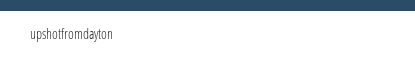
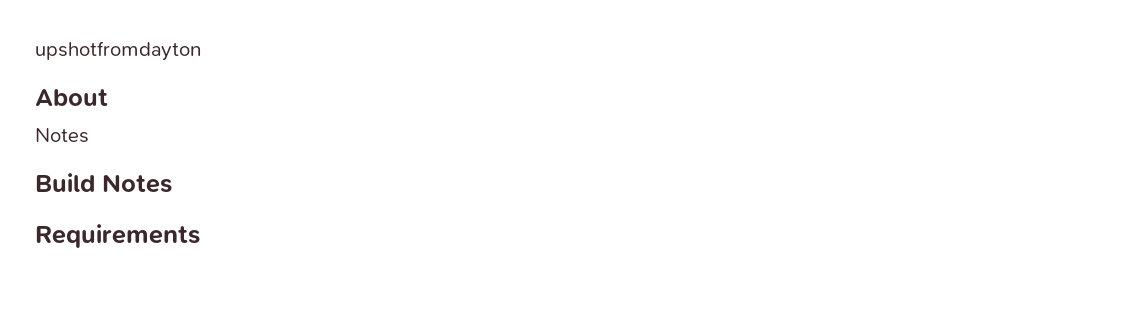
+ About
+ Notes
+ Build Notes
+ Requirements

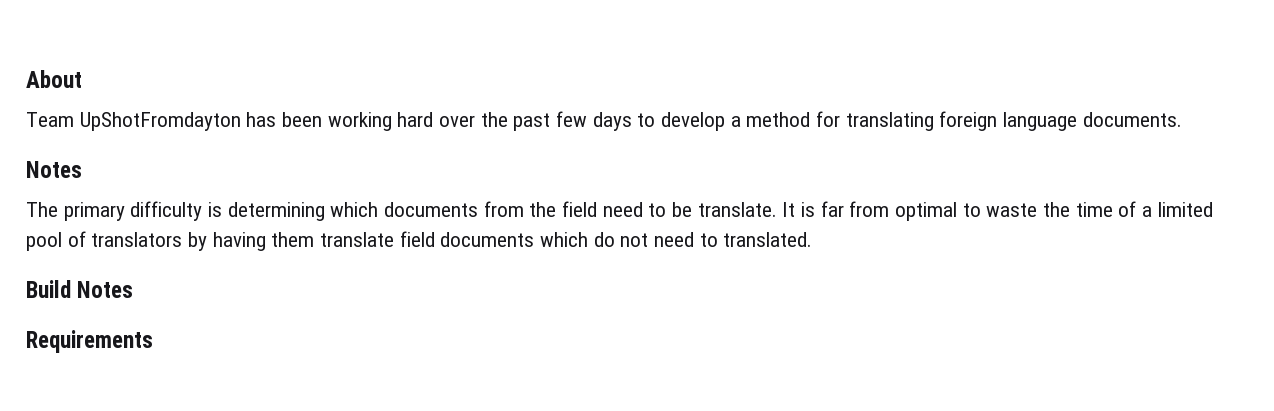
- upshotfromdayton
  About
+ Team UpShotFromdayton has been working hard over the past few days to develop a method for translating foreign language documents.
  Notes
+ The primary difficulty is determining which documents from the field need to be translate. It is far from optimal to waste the time of a limited pool of translators by having them translate field documents which do not need to translated.

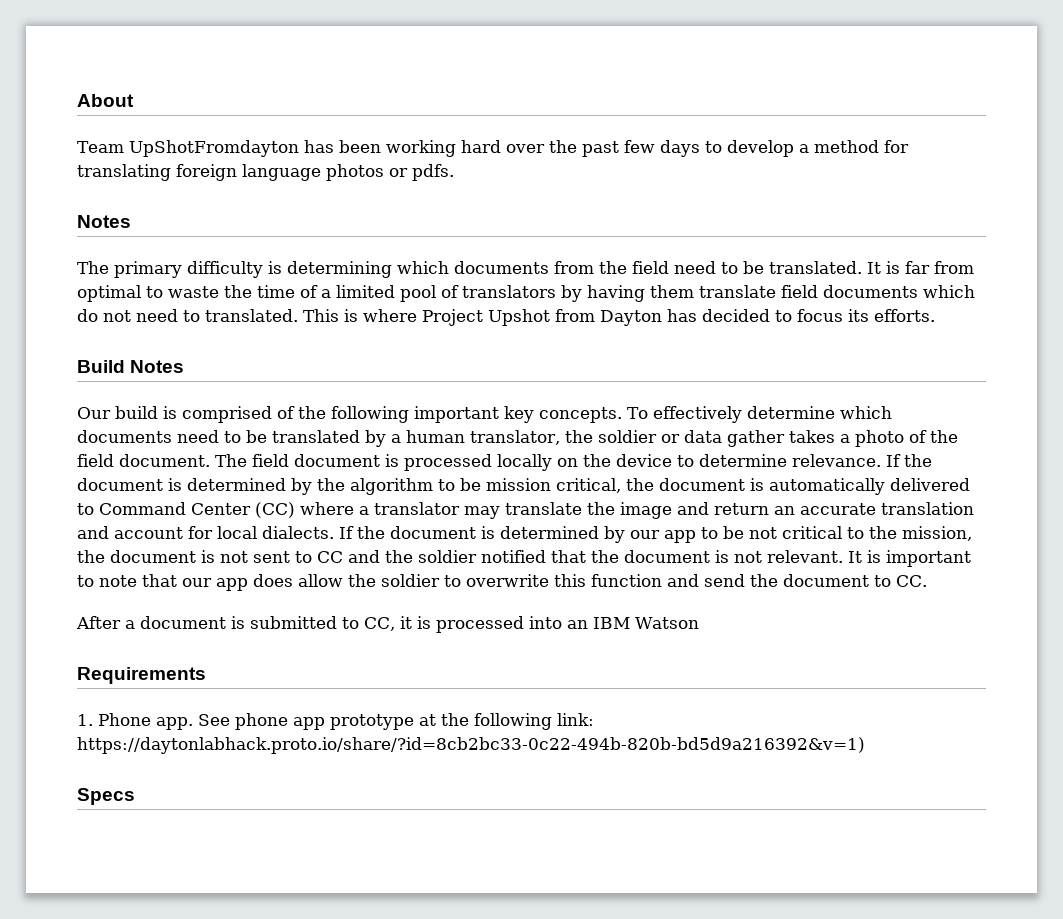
- Team UpShotFromdayton has been working hard over the past few days to develop a method for translating foreign language documents.
+ Team UpShotFromdayton has been working hard over the past few days to develop a method for translating foreign language photos or pdfs.
- The primary difficulty is determining which documents from the field need to be translate.
+ The primary difficulty is determining which documents from the field need to be translated.
- It is far from optimal to waste the time of a limited pool of translators by having them translate field documents which do not need to translated.
+ It is far from optimal to waste the time of a limited pool of translators by having them translate field documents which do not need to translated. This is where Project Upshot from Dayton has decided to focus its efforts.
  Build Notes
+ Our build is comprised of the following important key concepts. To effectively determine which documents need to be translated by a human translator, the soldier or data gather takes a photo of the field document. The field document is processed locally on the device to determine relevance. If the document is determined by the algorithm to be mission critical, the document is automatically delivered to Command Center (CC) where a translator may translate the image and return an accurate translation and account for local dialects. If the document is determined by our app to be not critical to the mission, the document is not sent to CC and the soldier notified that the document is not relevant. It is important to note that our app does allow the soldier to overwrite this function and send the document to CC.
+ After a document is submitted to CC, it is processed into an IBM Watson
  Requirements
+ 1. Phone app. See phone app prototype at the following link: https://daytonlabhack.proto.io/share/?id=8cb2bc33-0c22-494b-820b-bd5d9a216392&v=1)
+ Specs

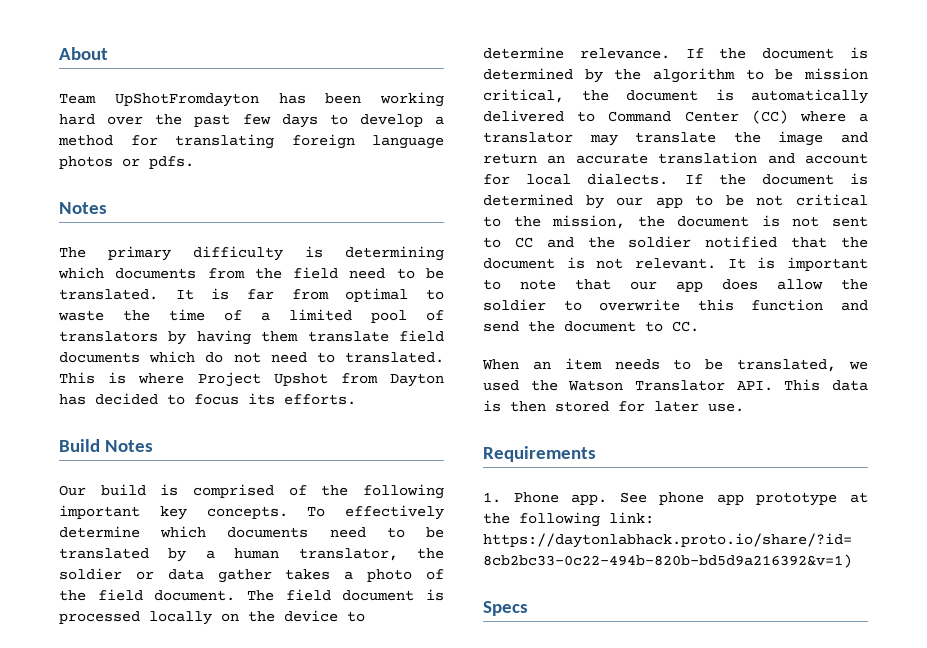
- After a document is submitted to CC, it is processed into an IBM Watson
+ When an item needs to be translated, we used the Watson Translator API. This data is then stored for later use.

